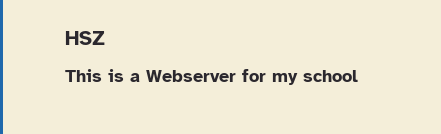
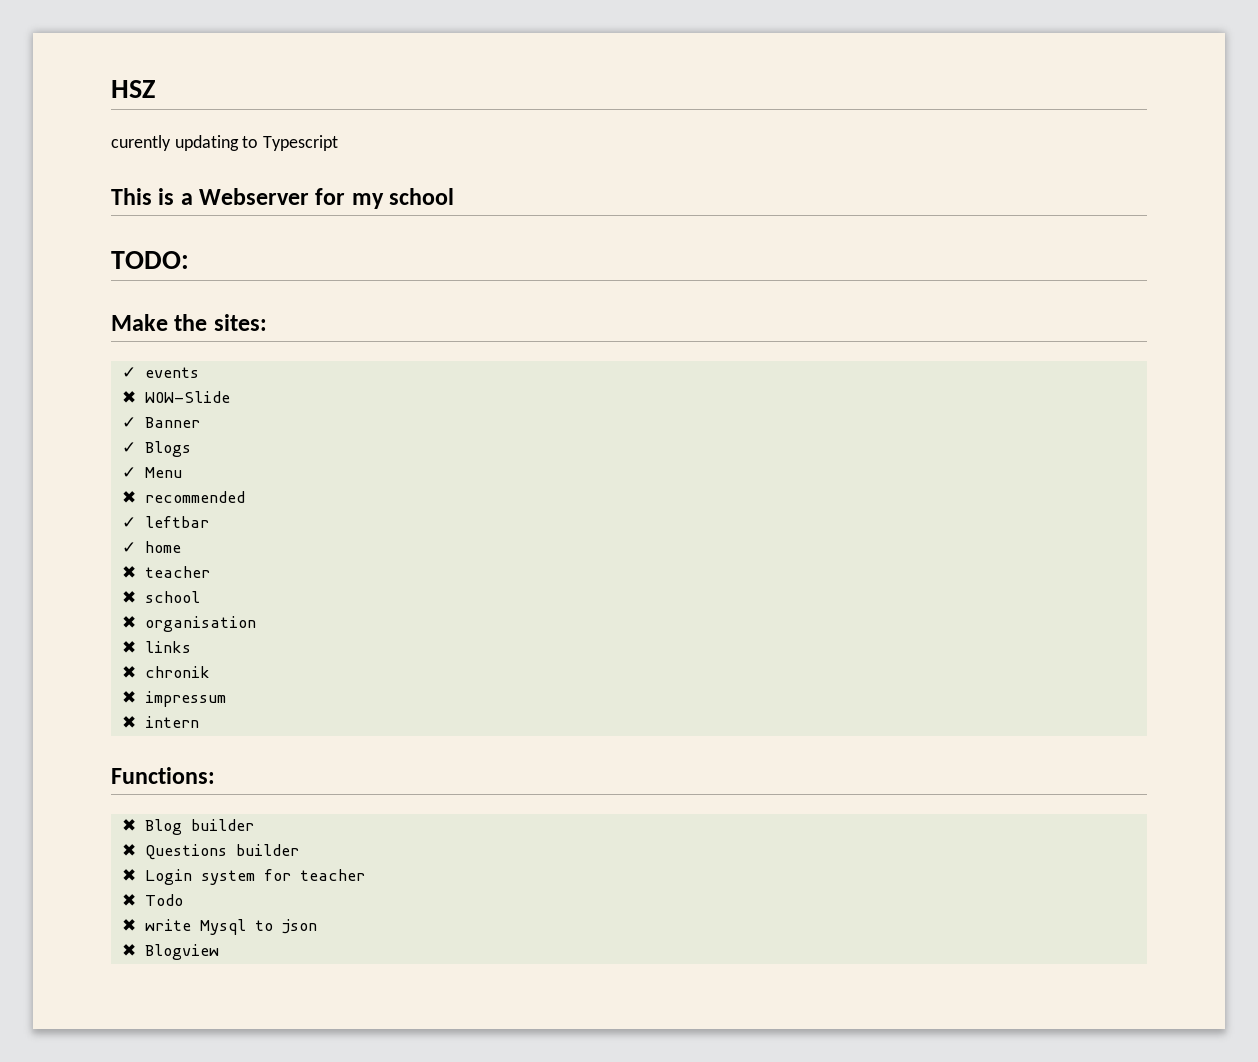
+ curently updating to Typescript
+ TODO:
+ Make the sites:
+ ✓ events
+ ✖ WOW-Slide
+ ✓ Banner
+ ✓ Blogs
+ ✓ Menu
+ ✖ recommended
+ ✓ leftbar
+ ✓ home
+ ✖ teacher
+ ✖ school
+ ✖ organisation
+ ✖ links
+ ✖ chronik
+ ✖ impressum
+ ✖ intern
+ Functions:
+ ✖ Blog builder
+ ✖ Questions builder
+ ✖ Login system for teacher
+ ✖ Todo
+ ✖ write Mysql to json
+ ✖ Blogview

